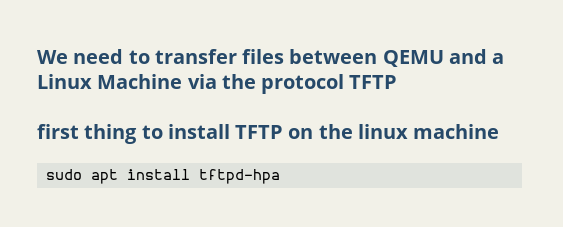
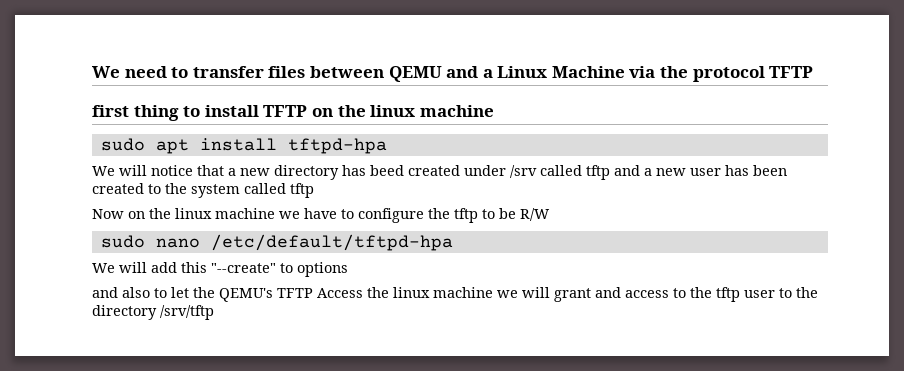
+ We will notice that a new directory has beed created under /srv called tftp and a new user has been created to the system called tftp
+ Now on the linux machine we have to configure the tftp to be R/W
+ sudo nano /etc/default/tftpd-hpa
+ We will add this "--create" to options
+ and also to let the QEMU's TFTP Access the linux machine we will grant and access to the tftp user to the directory /srv/tftp

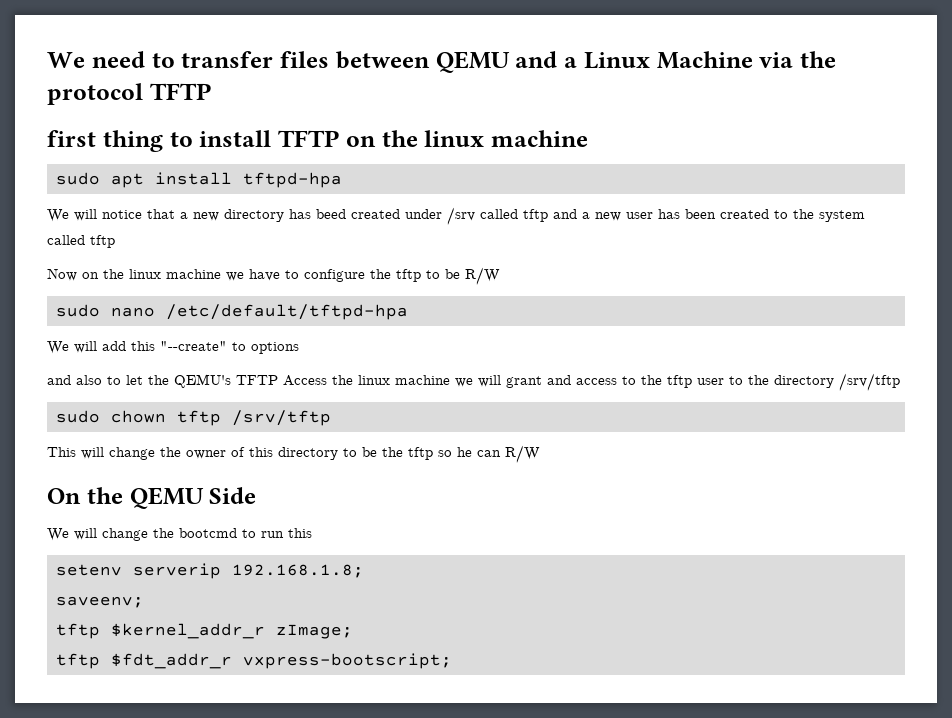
+ sudo chown tftp /srv/tftp
+ This will change the owner of this directory to be the tftp so he can R/W
+ On the QEMU Side
+ We will change the bootcmd to run this
+ setenv serverip 192.168.1.8;
+ saveenv;
+ tftp $kernel_addr_r zImage;
+ tftp $fdt_addr_r vxpress-bootscript;

